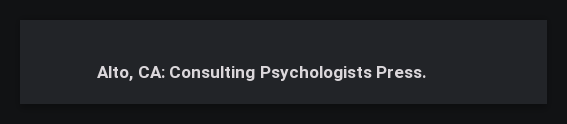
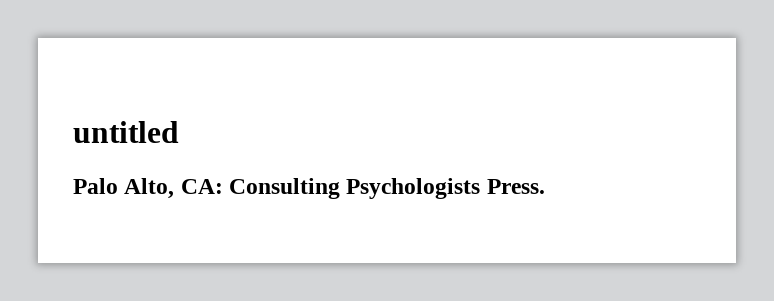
- Alto, CA: Consulting Psychologists Press.
+ untitled
+ Palo Alto, CA: Consulting Psychologists Press.

